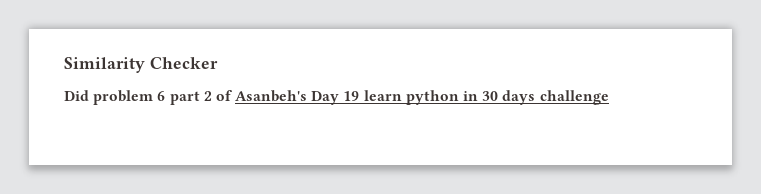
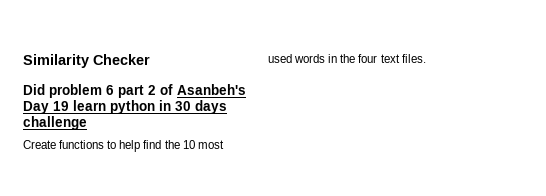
+ Create functions to help find the 10 most used words in the four text files.

